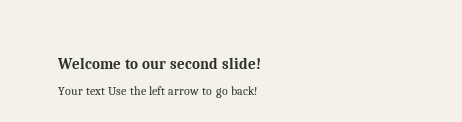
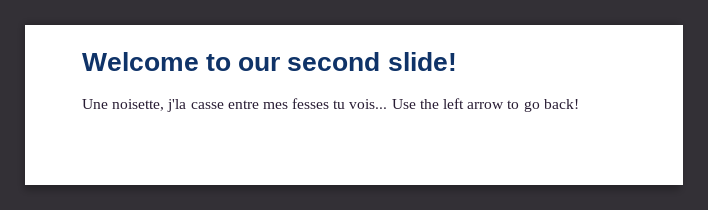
- Your text Use the left arrow to go back!
+ Une noisette, j'la casse entre mes fesses tu vois... Use the left arrow to go back!

